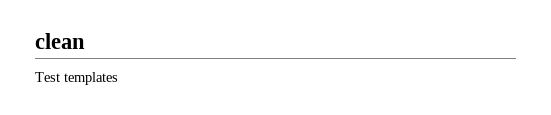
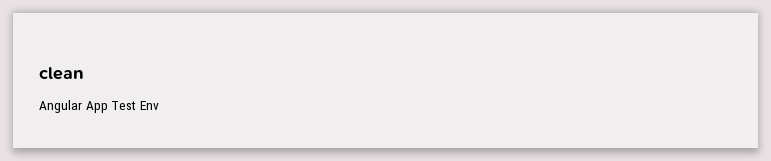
- Test templates
+ Angular App Test Env

